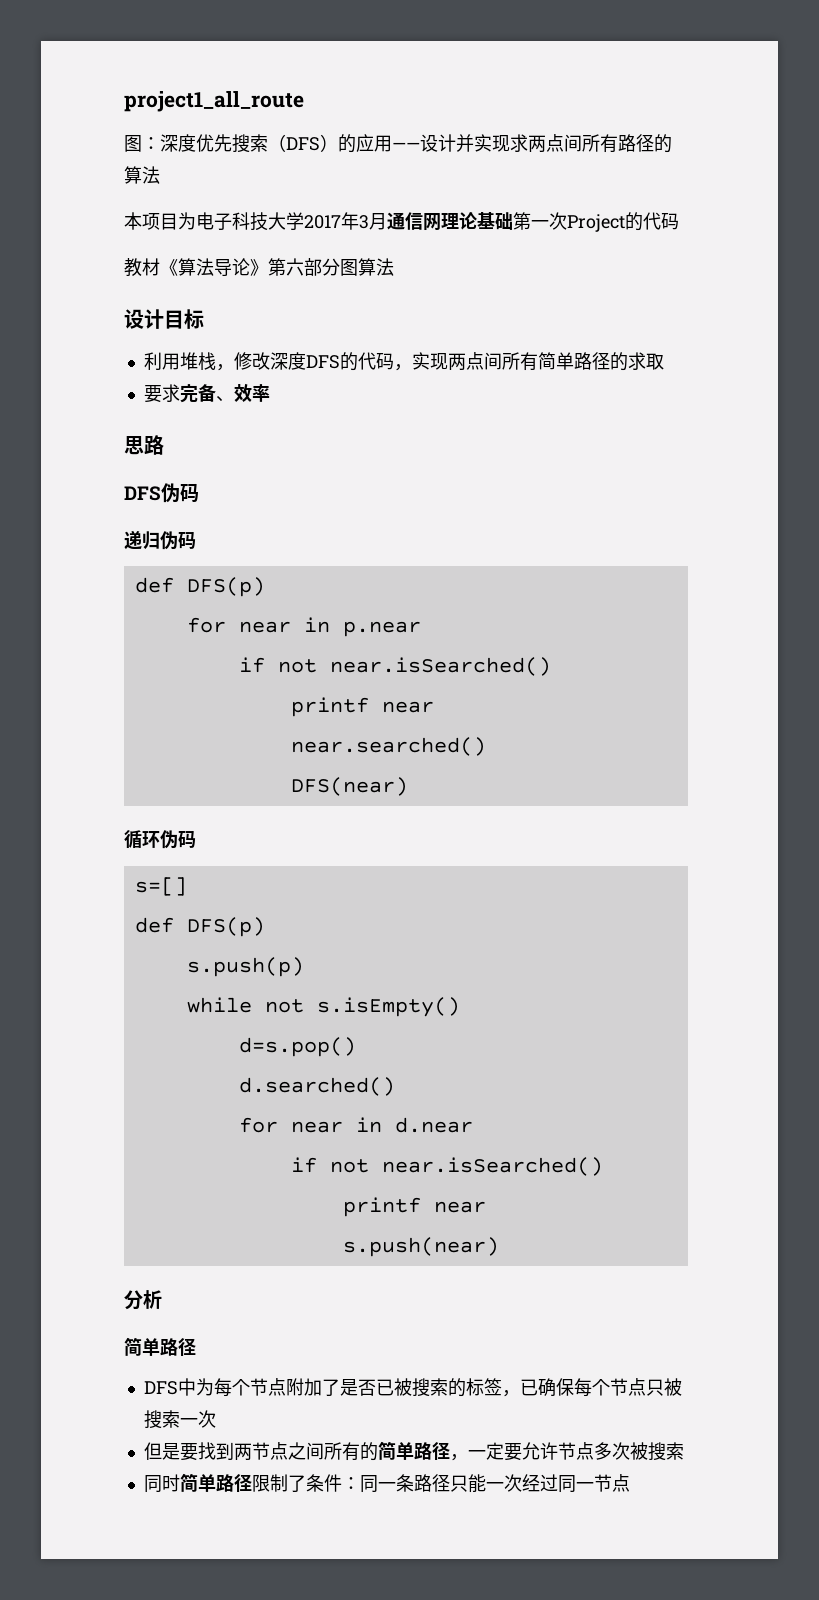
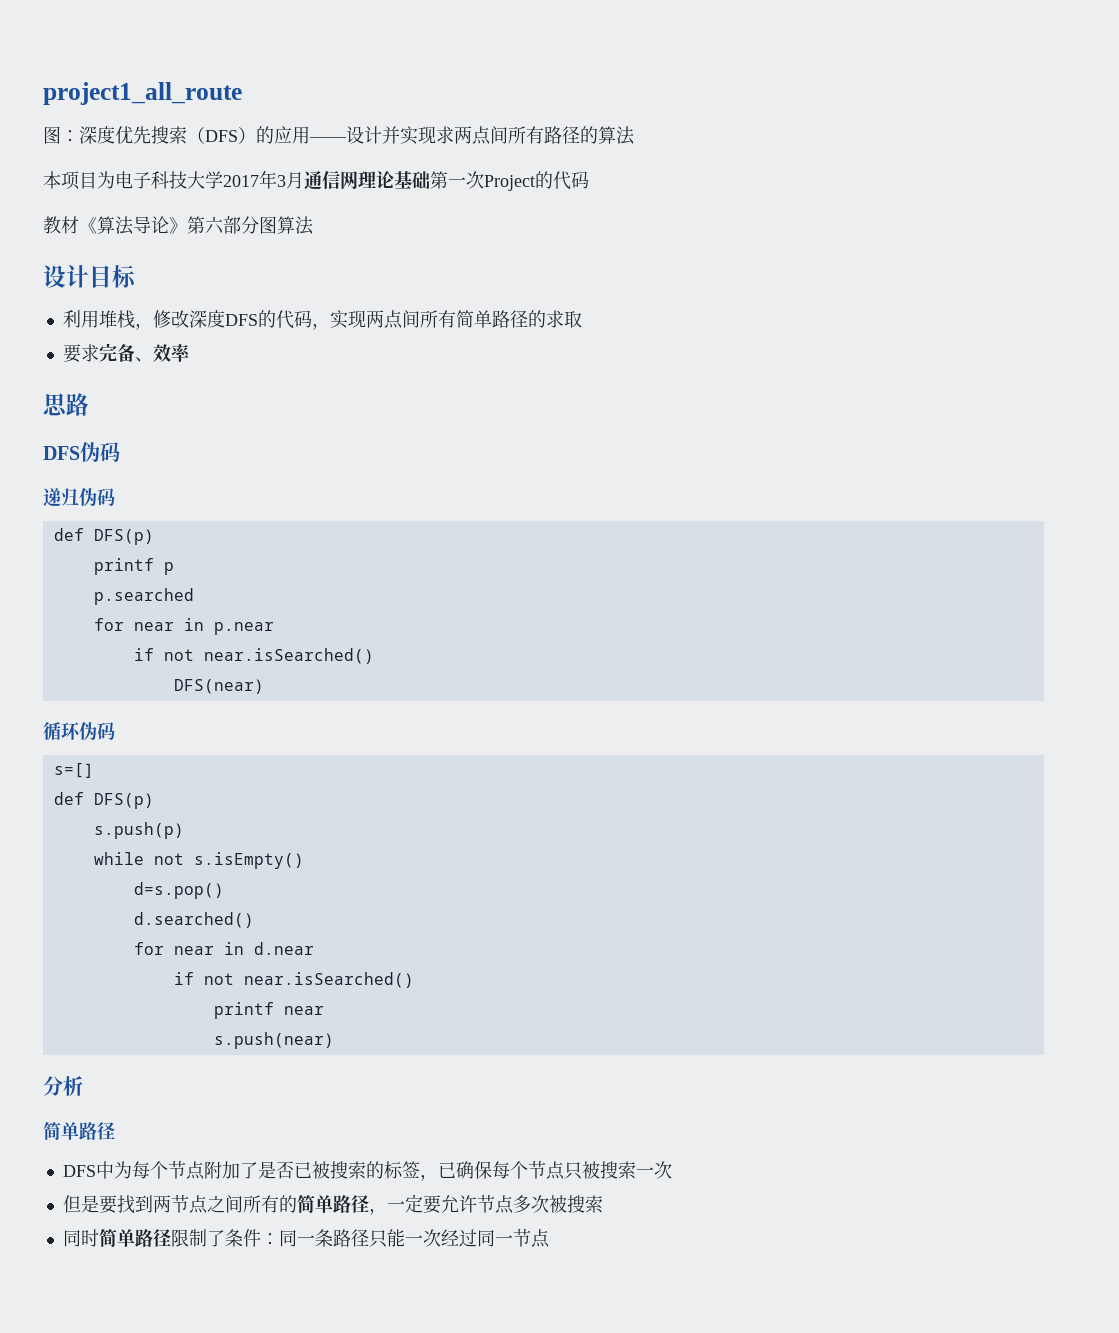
+ printf p
+ p.searched
  for near in p.near
  if not near.isSearched()
- printf near
- near.searched()

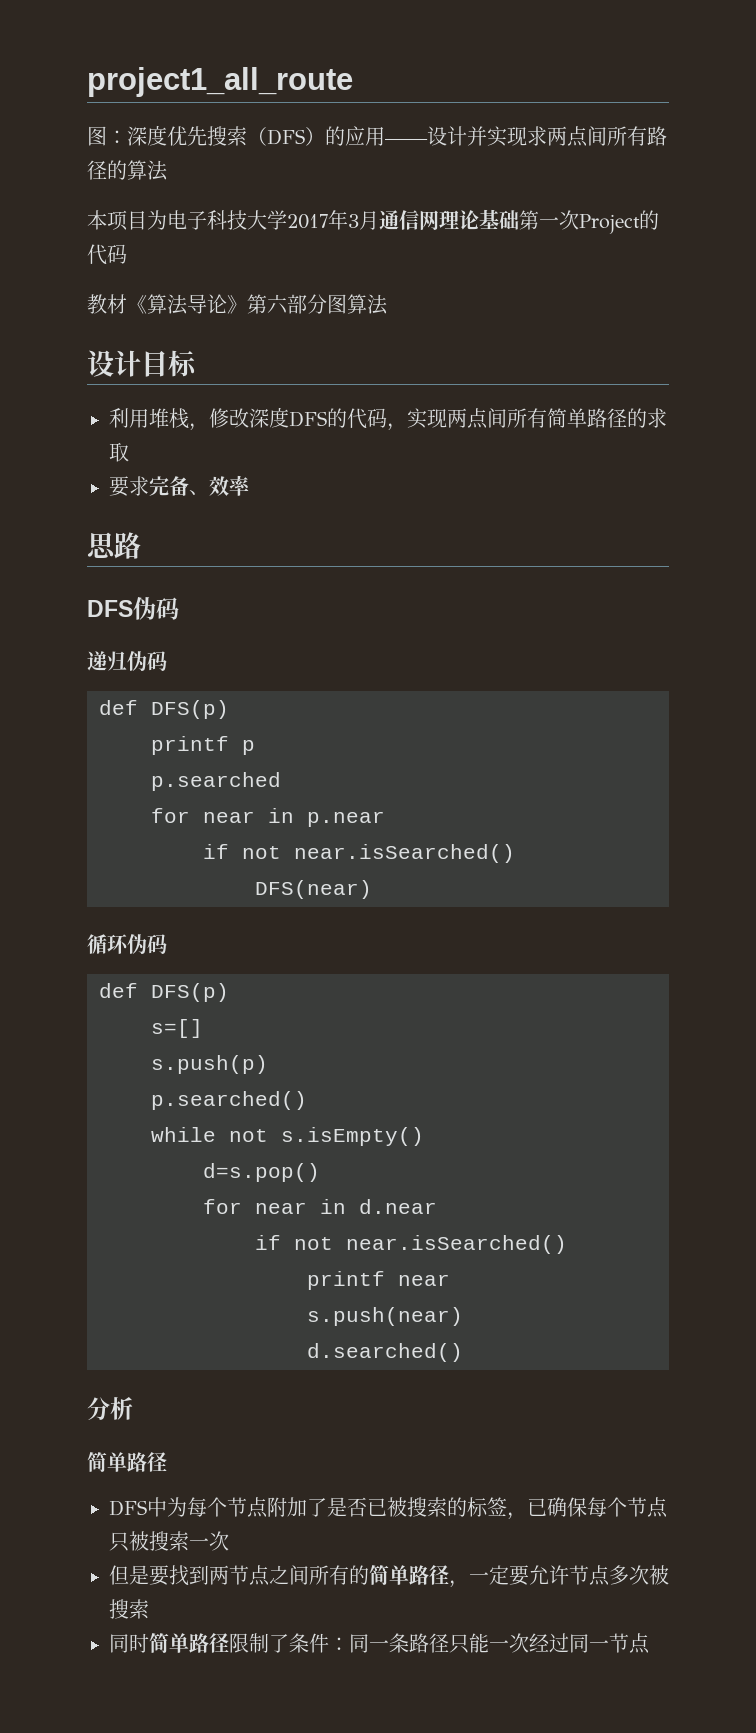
  循环伪码
+ def DFS(p)
  s=[]
- def DFS(p)
+ p.searched()
- d.searched()
+ d.searched()

